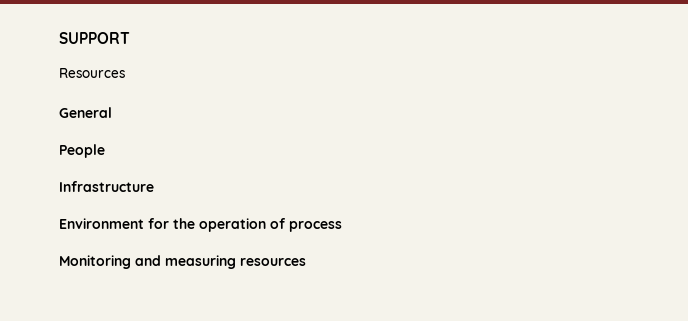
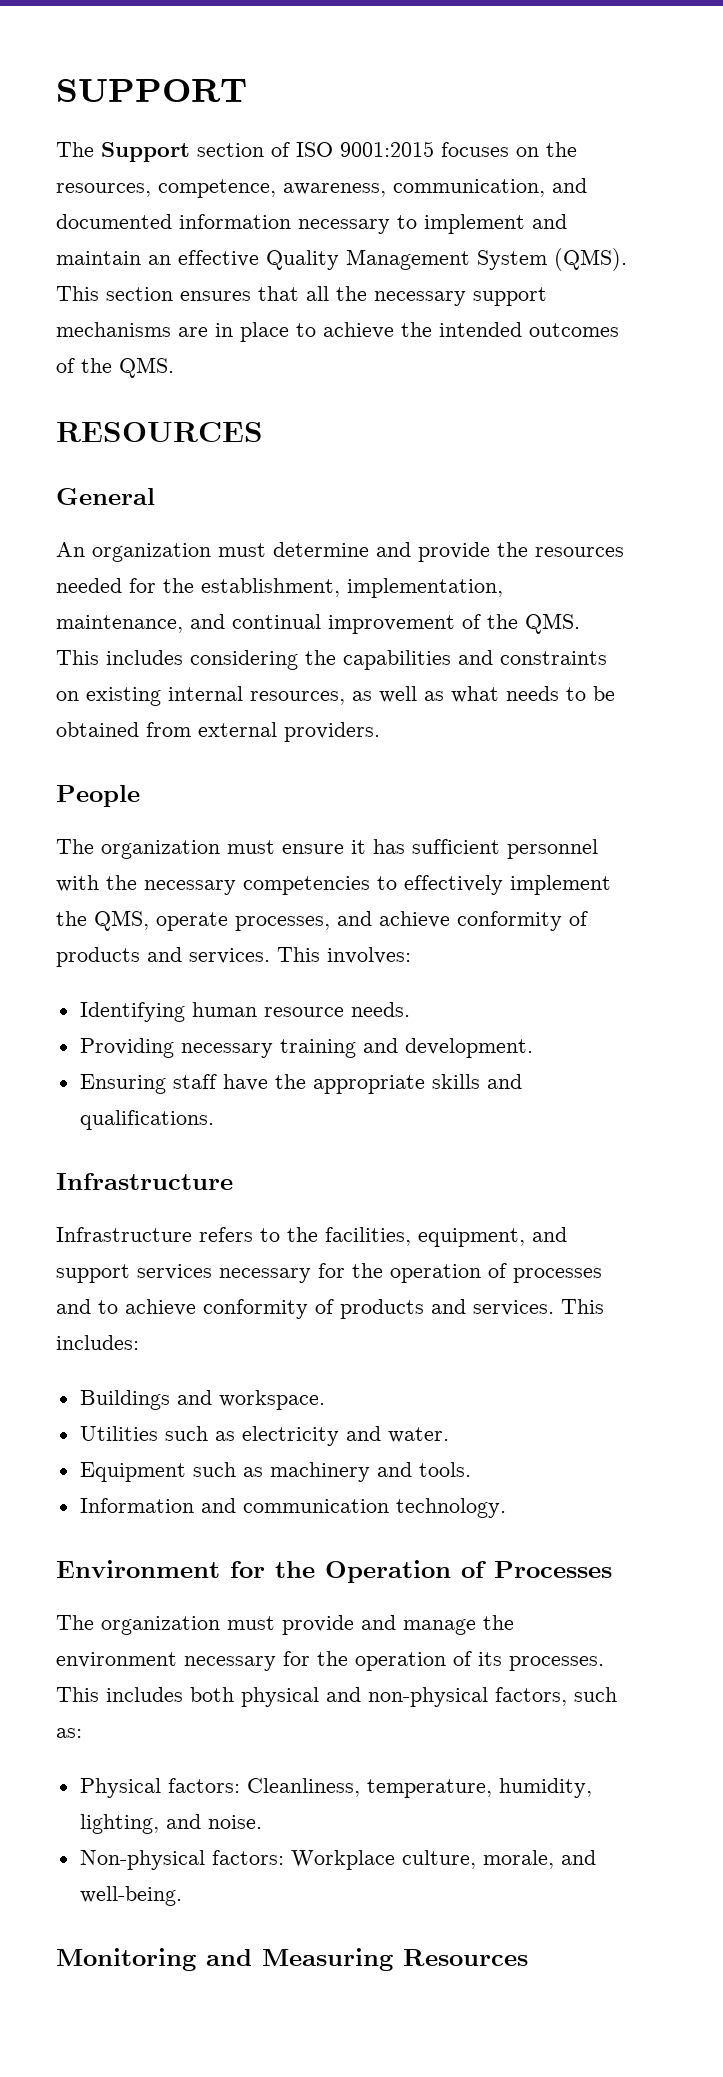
- Resources
+ The Support section of ISO 9001:2015 focuses on the resources, competence, awareness, communication, and documented information necessary to implement and maintain an effective Quality Management System (QMS). This section ensures that all the necessary support mechanisms are in place to achieve the intended outcomes of the QMS.
+ RESOURCES
  General
+ An organization must determine and provide the resources needed for the establishment, implementation, maintenance, and continual improvement of the QMS. This includes considering the capabilities and constraints on existing internal resources, as well as what needs to be obtained from external providers.
  People
+ The organization must ensure it has sufficient personnel with the necessary competencies to effectively implement the QMS, operate processes, and achieve conformity of products and services. This involves:
+ Identifying human resource needs.
+ Providing necessary training and development.
+ Ensuring staff have the appropriate skills and qualifications.
  Infrastructure
- Environment for the operation of process
+ Infrastructure refers to the facilities, equipment, and support services necessary for the operation of processes and to achieve conformity of products and services. This includes:
+ Buildings and workspace.
+ Utilities such as electricity and water.
+ Equipment such as machinery and tools.
+ Information and communication technology.
+ Environment for the Operation of Processes
+ The organization must provide and manage the environment necessary for the operation of its processes. This includes both physical and non-physical factors, such as:
+ Physical factors: Cleanliness, temperature, humidity, lighting, and noise.
+ Non-physical factors: Workplace culture, morale, and well-being.
- Monitoring and measuring resources
+ Monitoring and Measuring Resources

